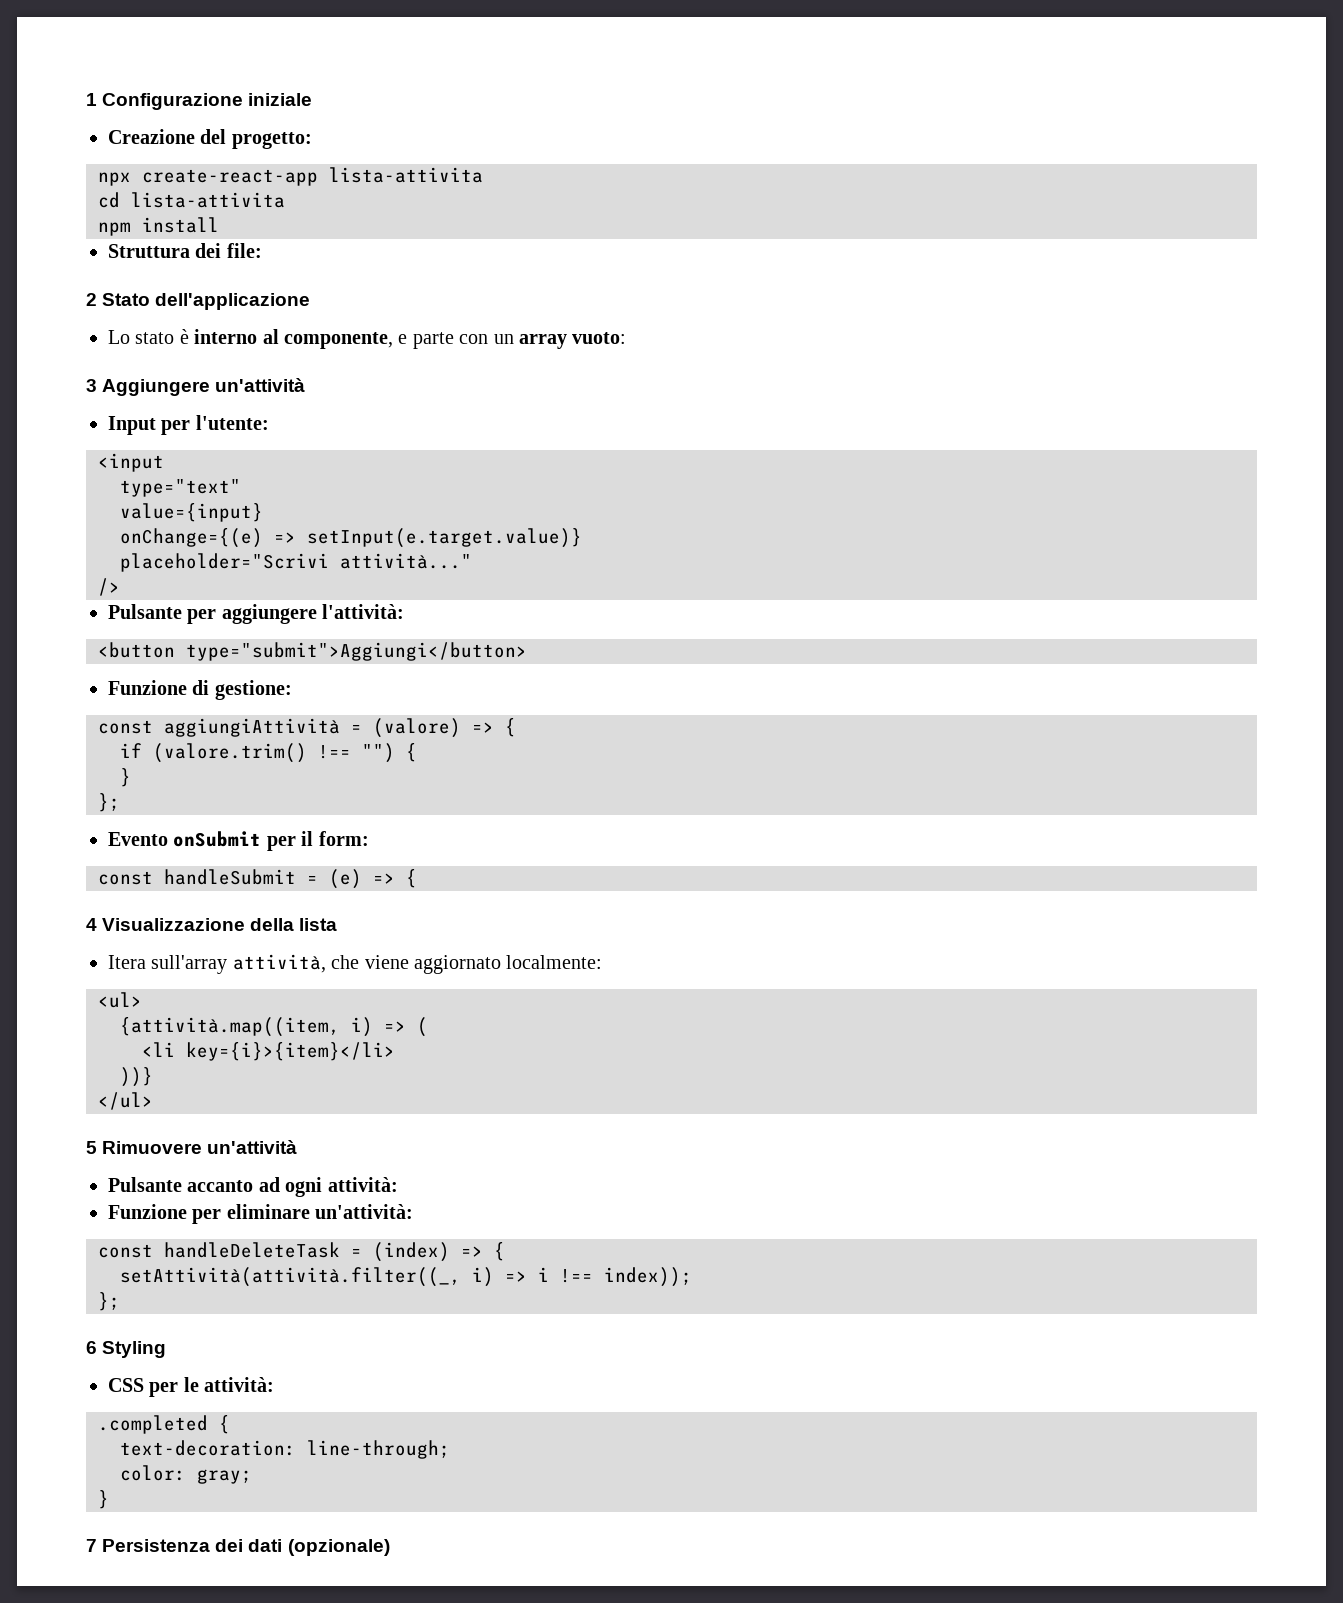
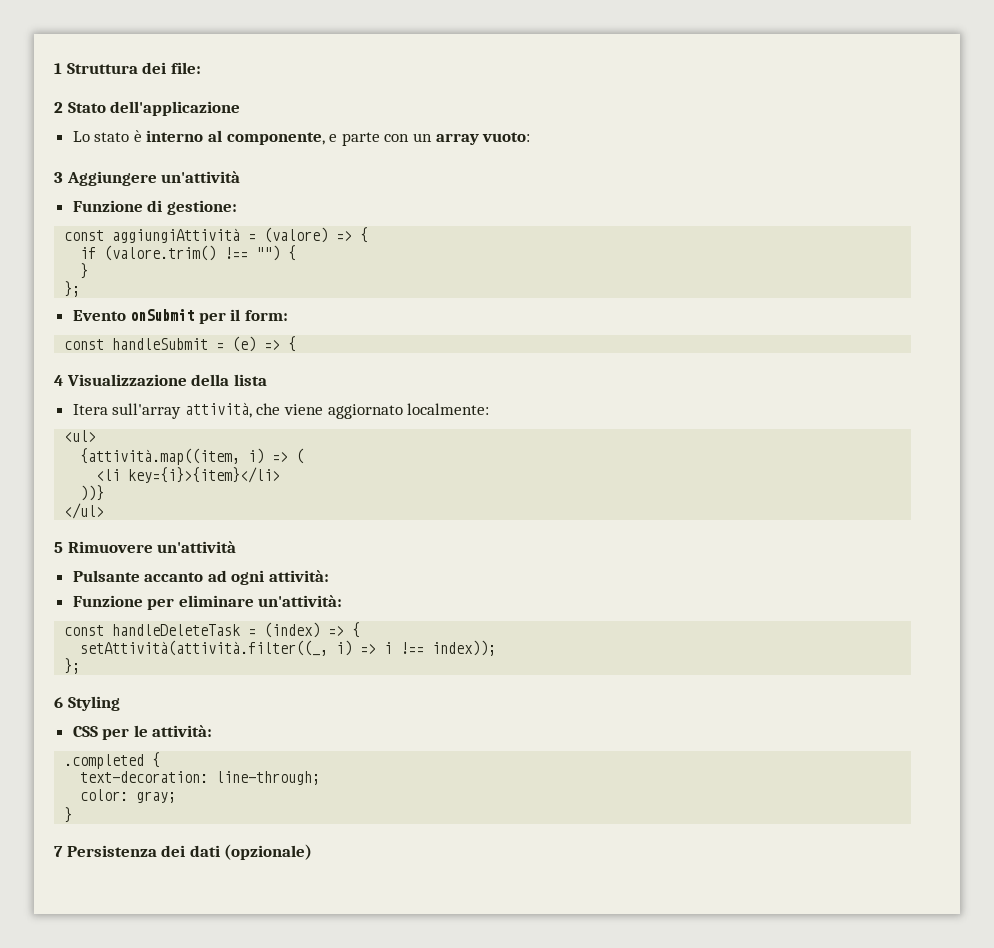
- 1 Configurazione iniziale
- Creazione del progetto:
- npx create-react-app lista-attivita
- cd lista-attivita
- npm install
- Struttura dei file:
+ 1 Struttura dei file:
- Input per l'utente:
- <input
- type="text"
- value={input}
- onChange={(e) => setInput(e.target.value)}
- placeholder="Scrivi attività..."
- />
- Pulsante per aggiungere l'attività:
- <button type="submit">Aggiungi</button>

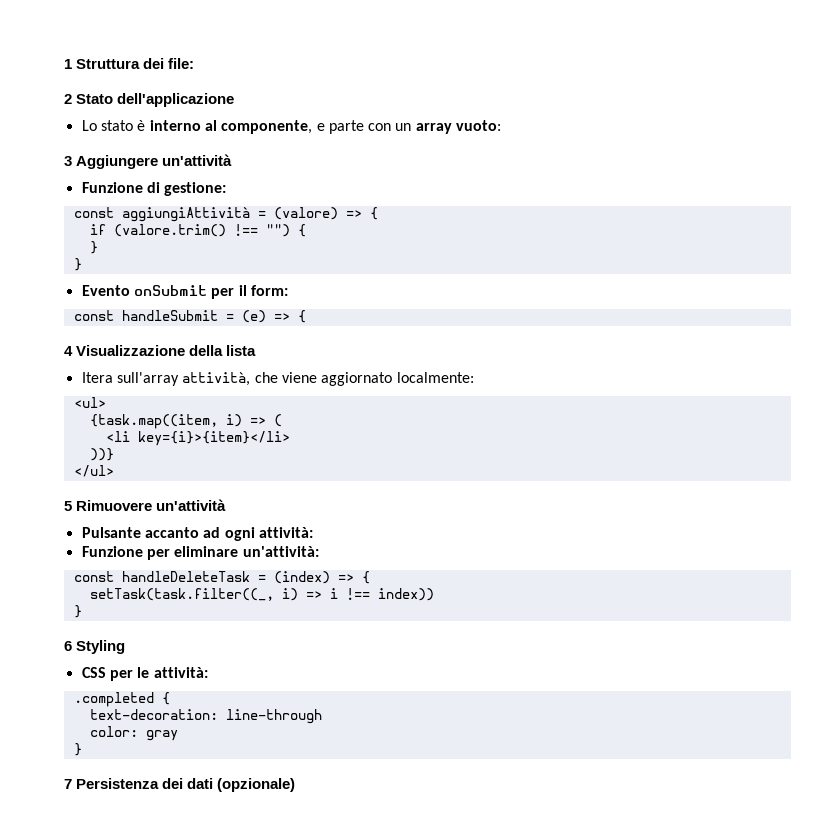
  if (valore.trim() !== "") {
  }
- };
+ }
- {attività.map((item, i) => (
+ {task.map((item, i) => (
- setAttività(attività.filter((_, i) => i !== index));
- };
+ setTask(task.filter((_, i) => i !== index))
+ }
- text-decoration: line-through;
+ text-decoration: line-through
- color: gray;
+ color: gray

